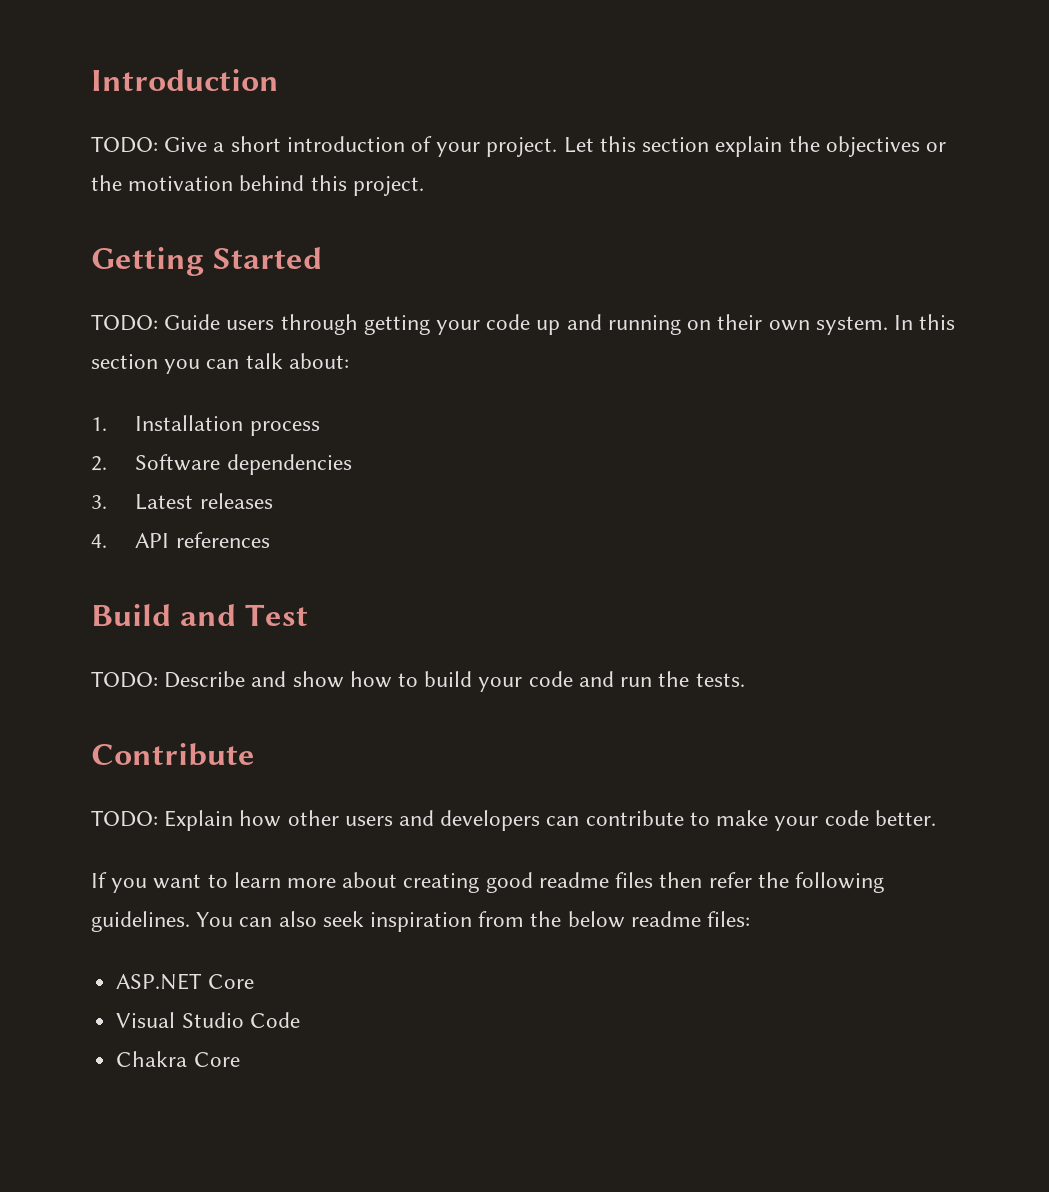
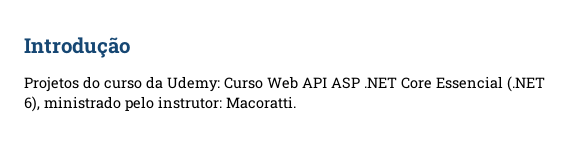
- Introduction
- TODO: Give a short introduction of your project. Let this section explain the objectives or the motivation behind this project.
- Getting Started
- TODO: Guide users through getting your code up and running on their own system. In this section you can talk about:
- 1. Installation process
- 2. Software dependencies
- 3. Latest releases
- 4. API references
- Build and Test
- TODO: Describe and show how to build your code and run the tests.
- Contribute
- TODO: Explain how other users and developers can contribute to make your code better.
- If you want to learn more about creating good readme files then refer the following guidelines. You can also seek inspiration from the below readme files:
- ASP.NET Core
- Visual Studio Code
- Chakra Core
+ Introdução
+ Projetos do curso da Udemy: Curso Web API ASP .NET Core Essencial (.NET 6), ministrado pelo instrutor: Macoratti.

